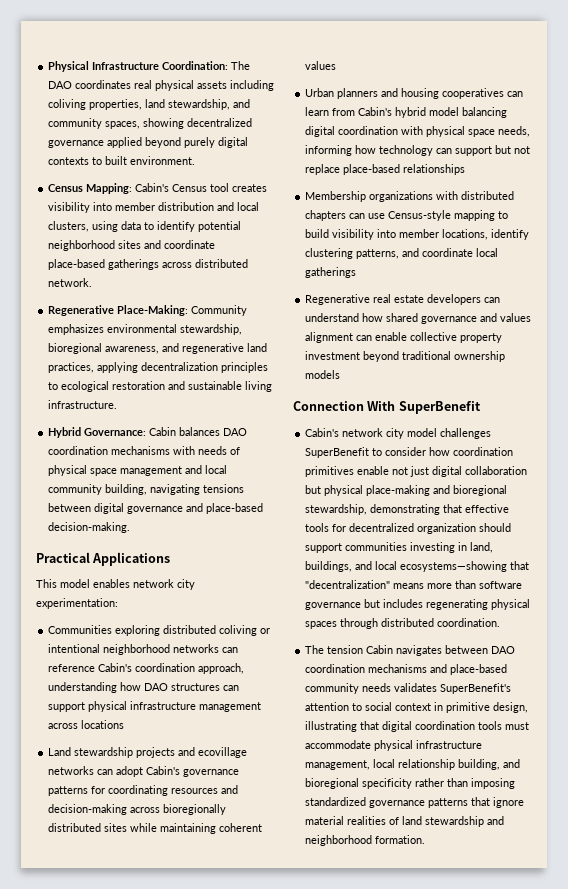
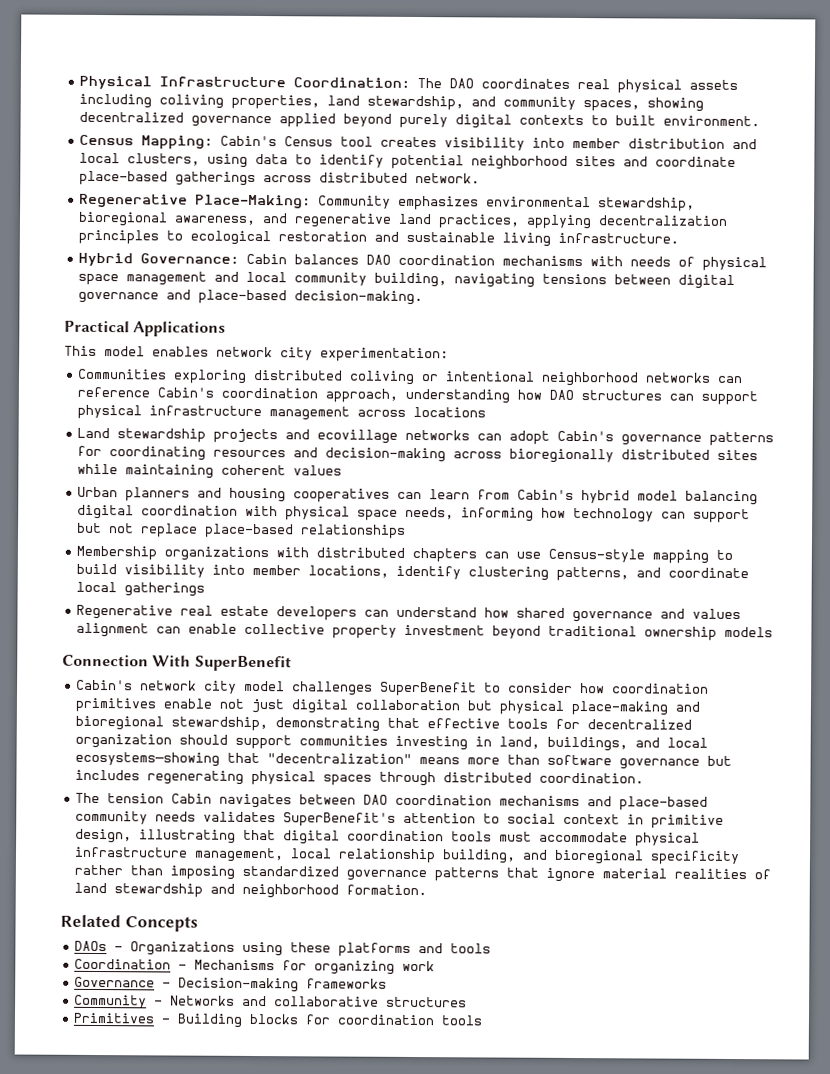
+ Related Concepts
+ DAOs - Organizations using these platforms and tools
+ Coordination - Mechanisms for organizing work
+ Governance - Decision-making frameworks
+ Community - Networks and collaborative structures
+ Primitives - Building blocks for coordination tools

